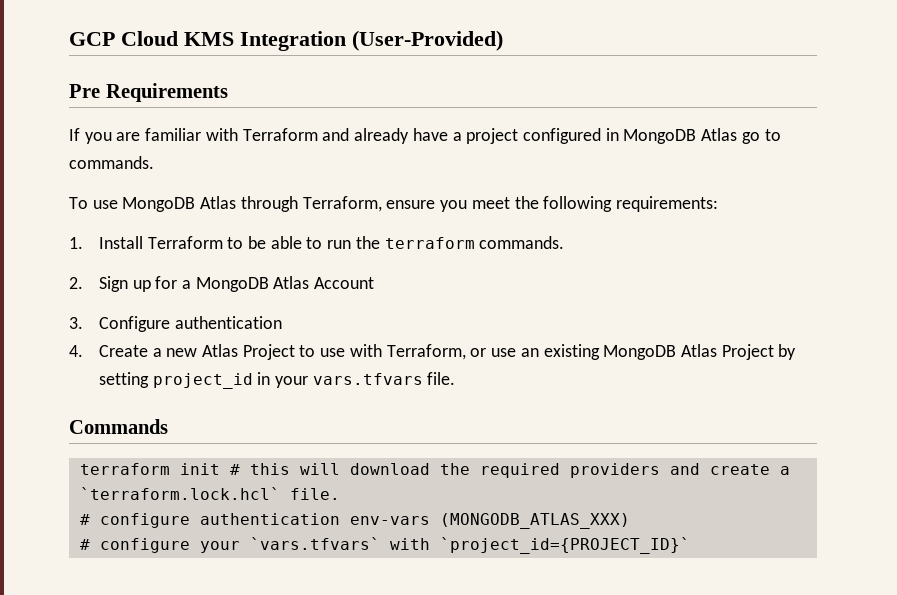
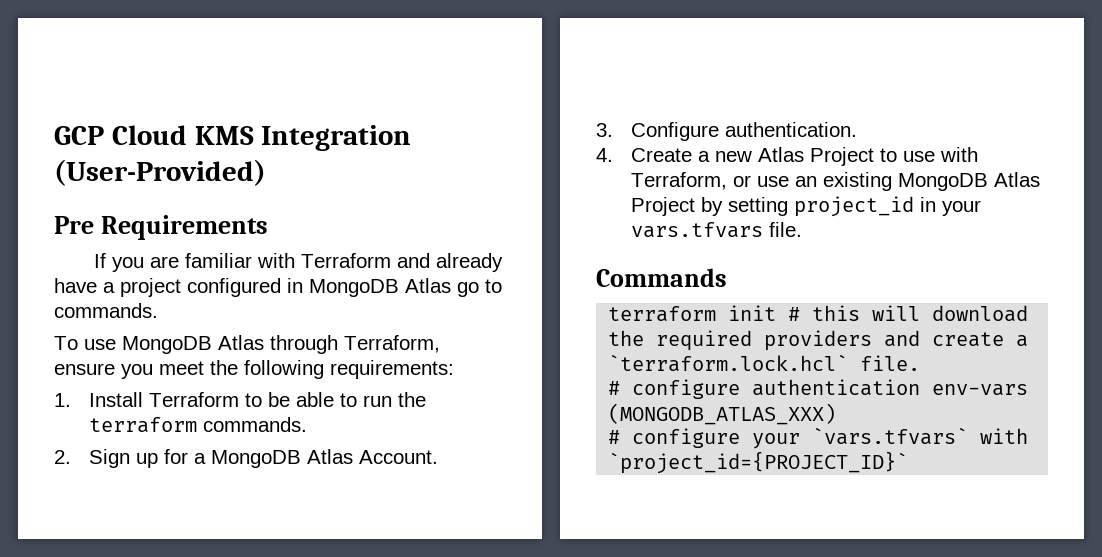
- 2. Sign up for a MongoDB Atlas Account
+ 2. Sign up for a MongoDB Atlas Account.
- 3. Configure authentication
+ 3. Configure authentication.

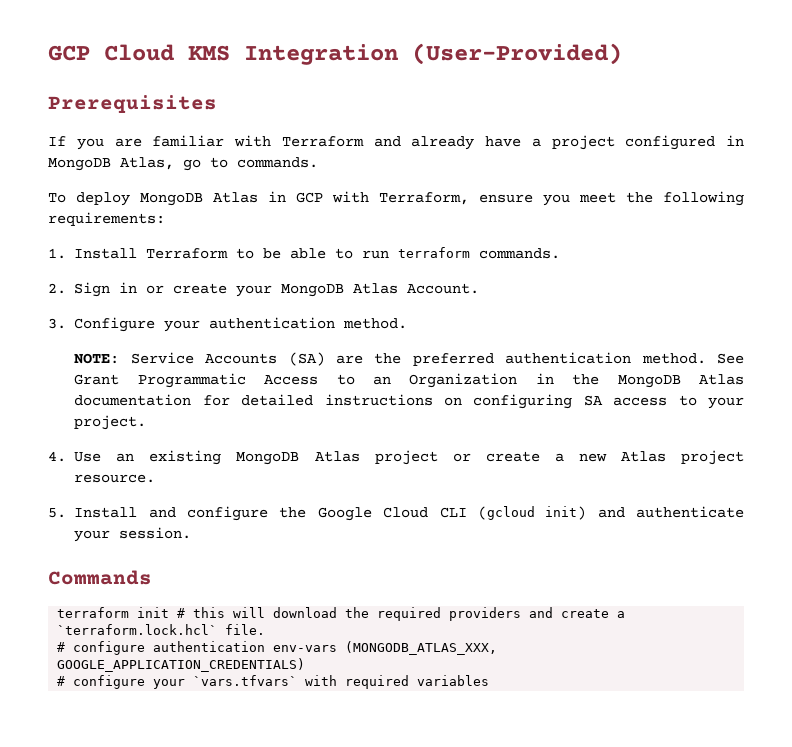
- Pre Requirements
+ Prerequisites
- If you are familiar with Terraform and already have a project configured in MongoDB Atlas go to commands.
+ If you are familiar with Terraform and already have a project configured in MongoDB Atlas, go to commands.
- To use MongoDB Atlas through Terraform, ensure you meet the following requirements:
+ To deploy MongoDB Atlas in GCP with Terraform, ensure you meet the following requirements:
- 1. Install Terraform to be able to run the terraform commands.
+ 1. Install Terraform to be able to run terraform commands.
- 2. Sign up for a MongoDB Atlas Account.
+ 2. Sign in or create your MongoDB Atlas Account.
- 3. Configure authentication.
- 4. Create a new Atlas Project to use with Terraform, or use an existing MongoDB Atlas Project by setting project_id in your vars.tfvars file.
+ 3. Configure your authentication method.
+ NOTE: Service Accounts (SA) are the preferred authentication method. See Grant Programmatic Access to an Organization in the MongoDB Atlas documentation for detailed instructions on configuring SA access to your project.
+ 4. Use an existing MongoDB Atlas project or create a new Atlas project resource.
+ 5. Install and configure the Google Cloud CLI (gcloud init) and authenticate your session.
- # configure authentication env-vars (MONGODB_ATLAS_XXX)
+ # configure authentication env-vars (MONGODB_ATLAS_XXX, GOOGLE_APPLICATION_CREDENTIALS)
- # configure your `vars.tfvars` with `project_id={PROJECT_ID}`
+ # configure your `vars.tfvars` with required variables

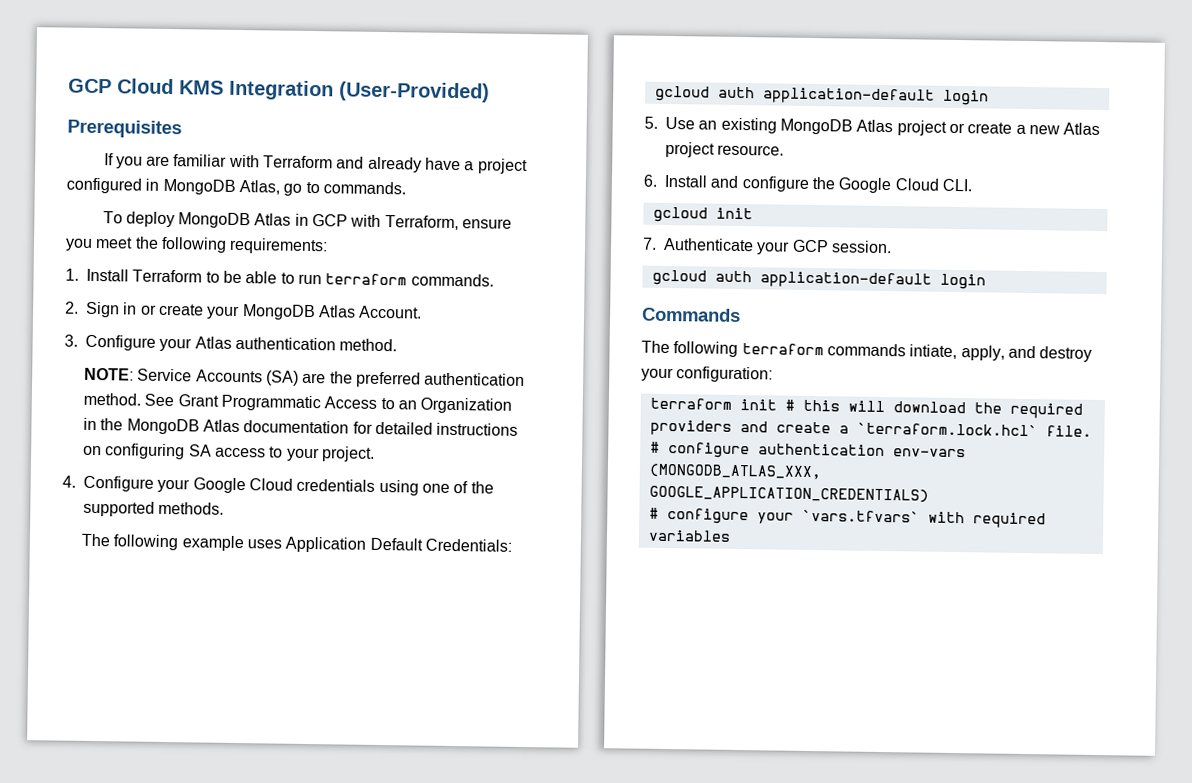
- 3. Configure your authentication method.
+ 3. Configure your Atlas authentication method.
- 4. Use an existing MongoDB Atlas project or create a new Atlas project resource.
+ 4. Configure your Google Cloud credentials using one of the supported methods.
+ The following example uses Application Default Credentials:
+ gcloud auth application-default login
+ 5. Use an existing MongoDB Atlas project or create a new Atlas project resource.
- 5. Install and configure the Google Cloud CLI (gcloud init) and authenticate your session.
+ 6. Install and configure the Google Cloud CLI.
+ gcloud init
+ 7. Authenticate your GCP session.
+ gcloud auth application-default login
  Commands
+ The following terraform commands intiate, apply, and destroy your configuration:

